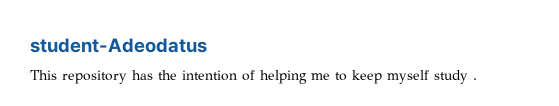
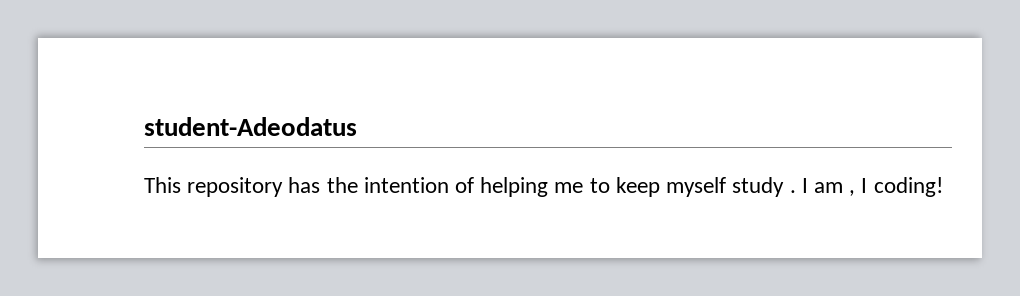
+ I am , I coding!

